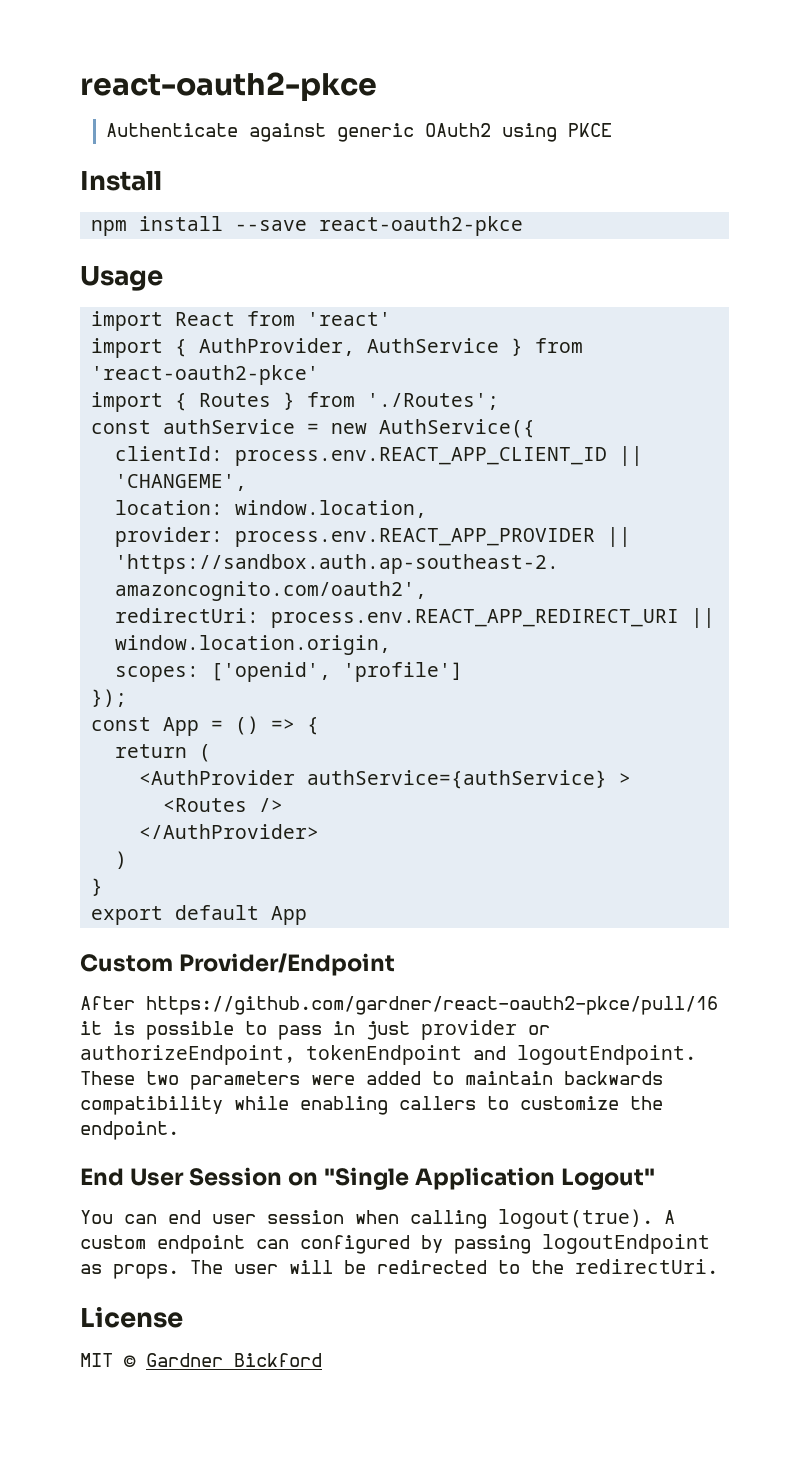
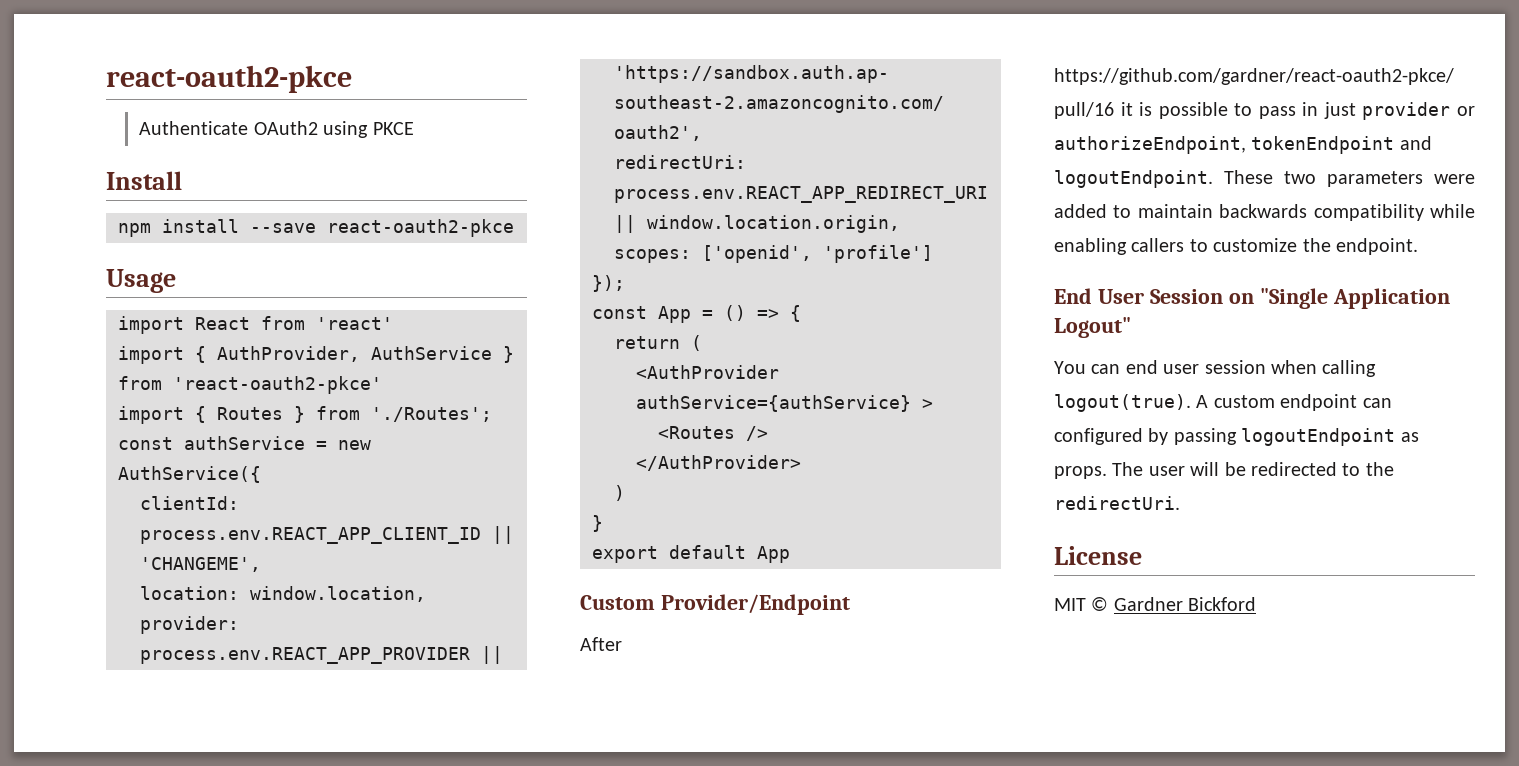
- Authenticate against generic OAuth2 using PKCE
+ Authenticate OAuth2 using PKCE

